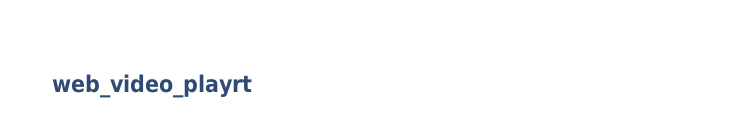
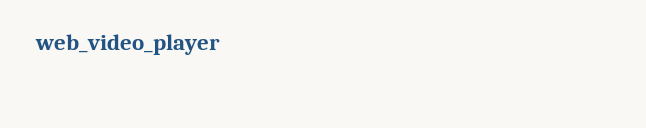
- web_video_playrt
+ web_video_player

